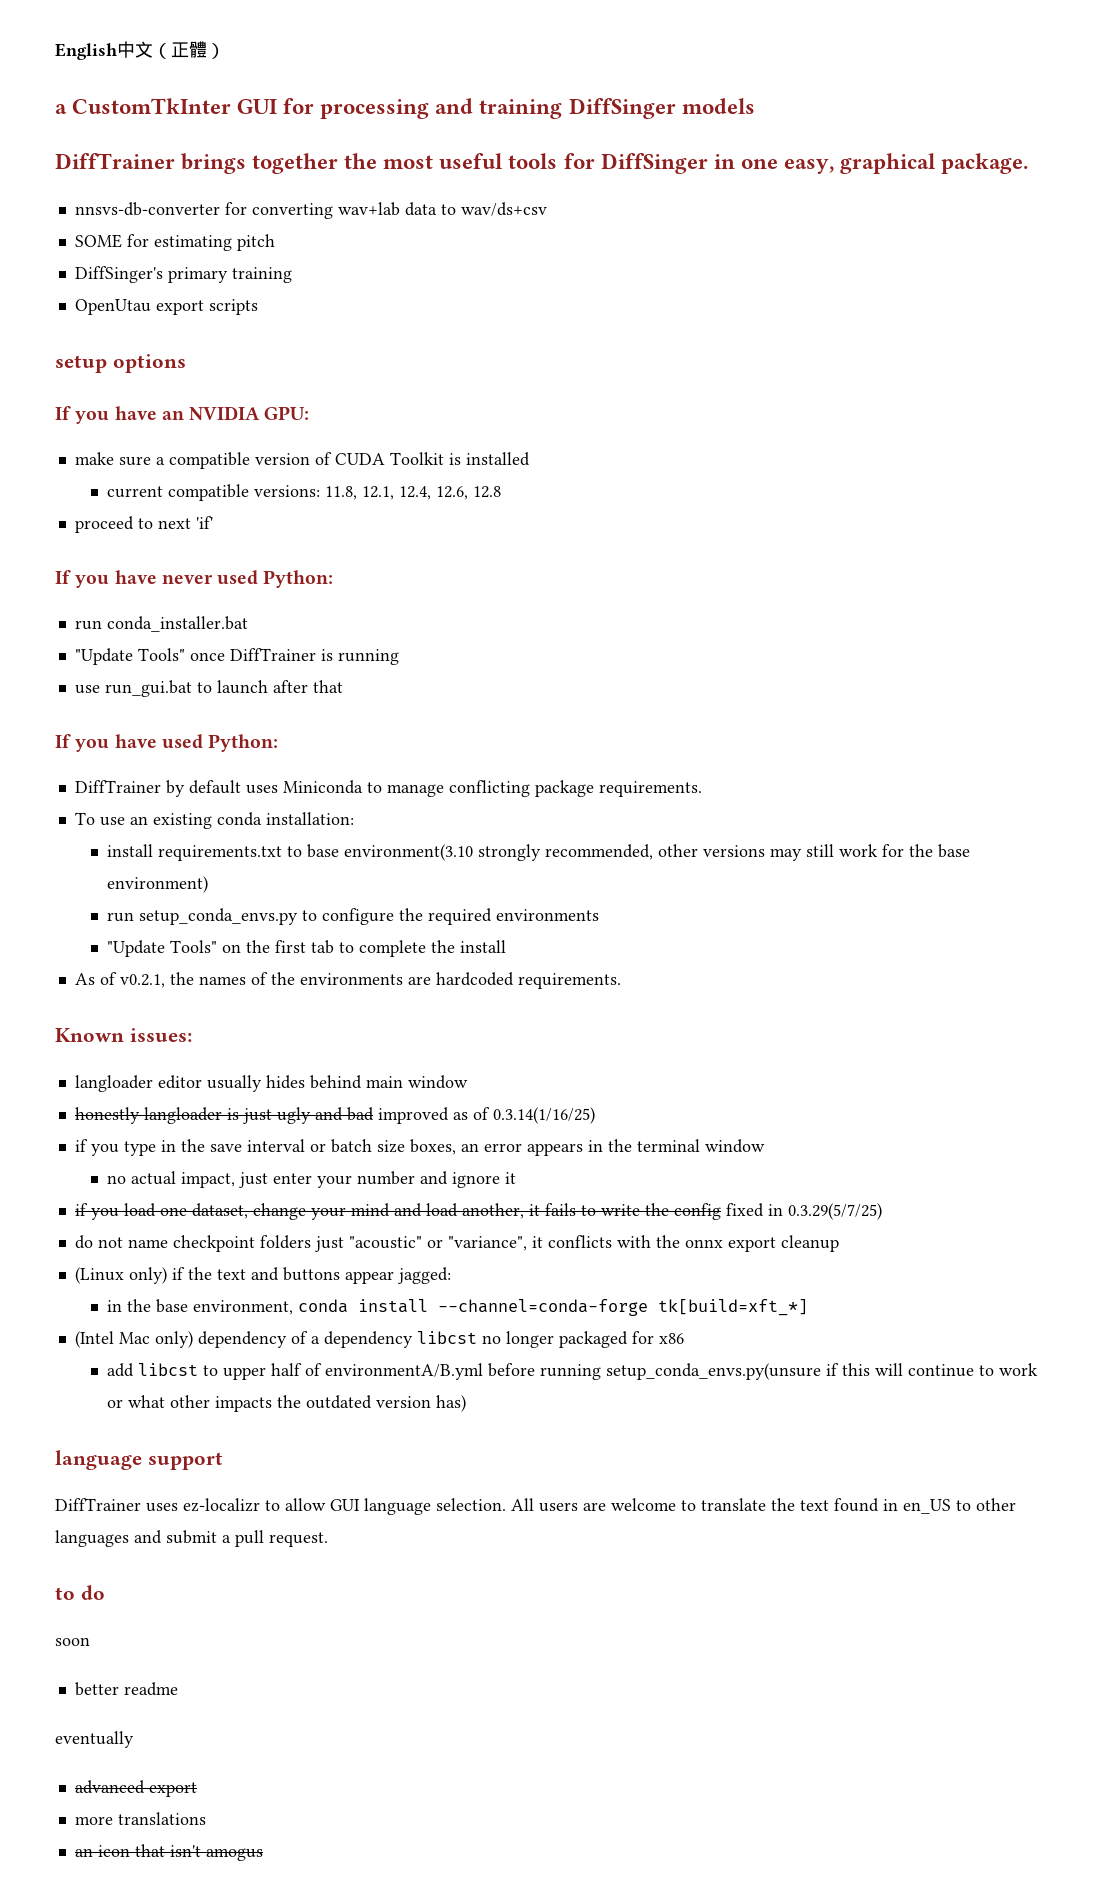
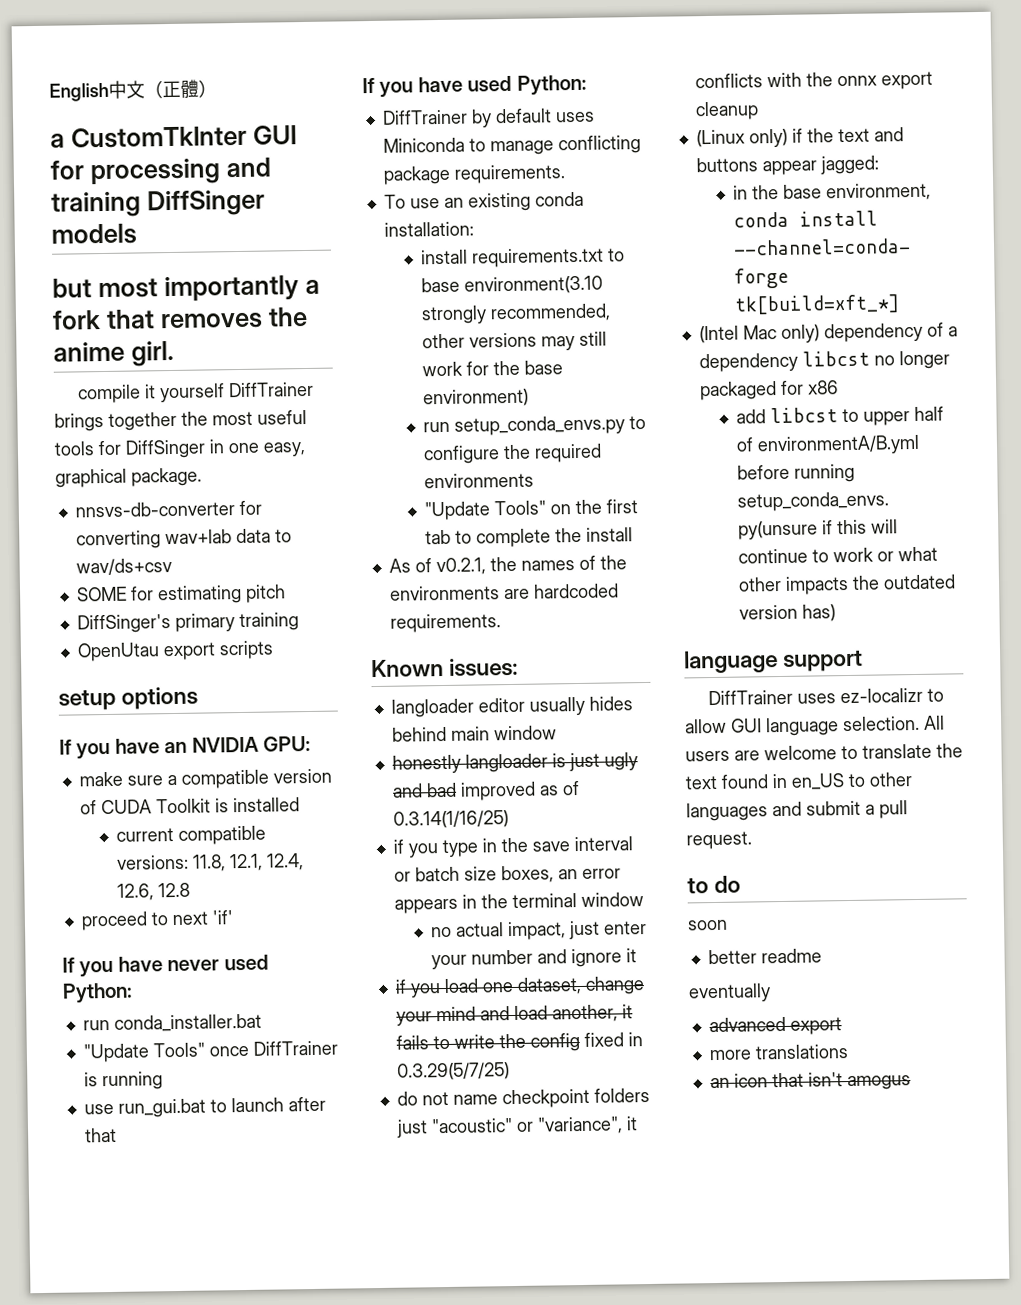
- DiffTrainer brings together the most useful tools for DiffSinger in one easy, graphical package.
+ but most importantly a fork that removes the anime girl.
+ compile it yourself DiffTrainer brings together the most useful tools for DiffSinger in one easy, graphical package.

